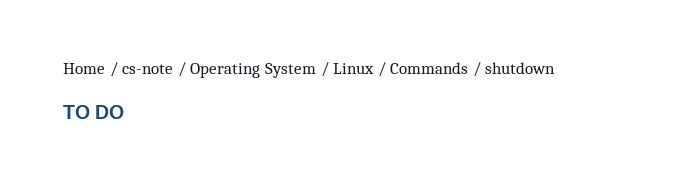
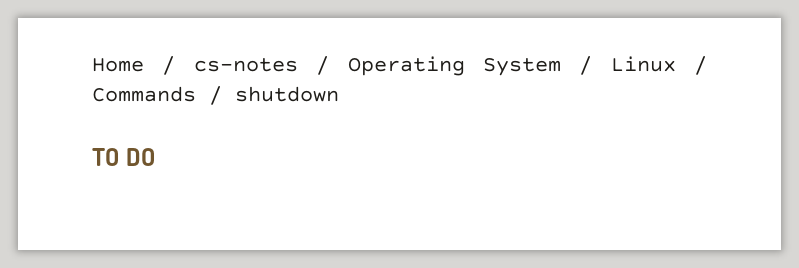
- Home / cs-note / Operating System / Linux / Commands / shutdown
+ Home / cs-notes / Operating System / Linux / Commands / shutdown

